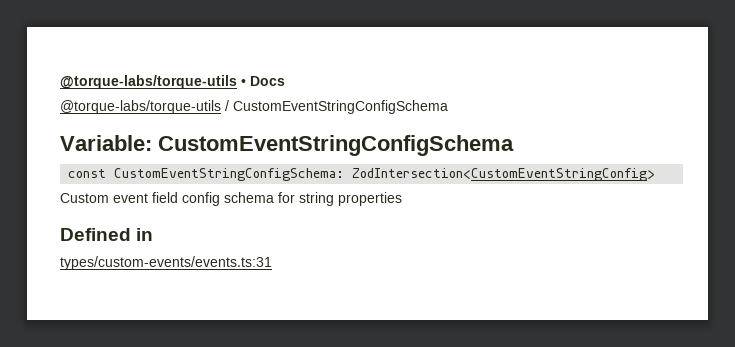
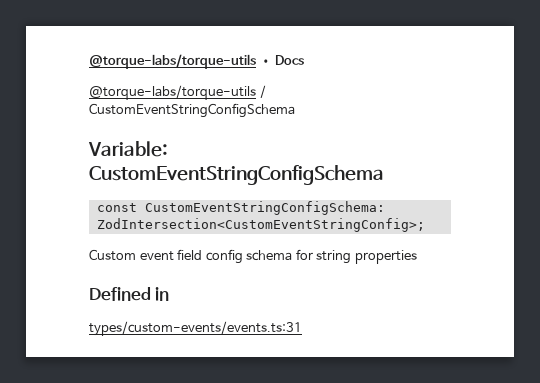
- const CustomEventStringConfigSchema: ZodIntersection<CustomEventStringConfig>
+ const CustomEventStringConfigSchema: ZodIntersection<CustomEventStringConfig>;

